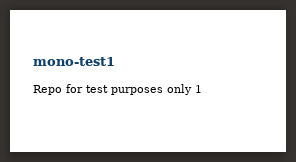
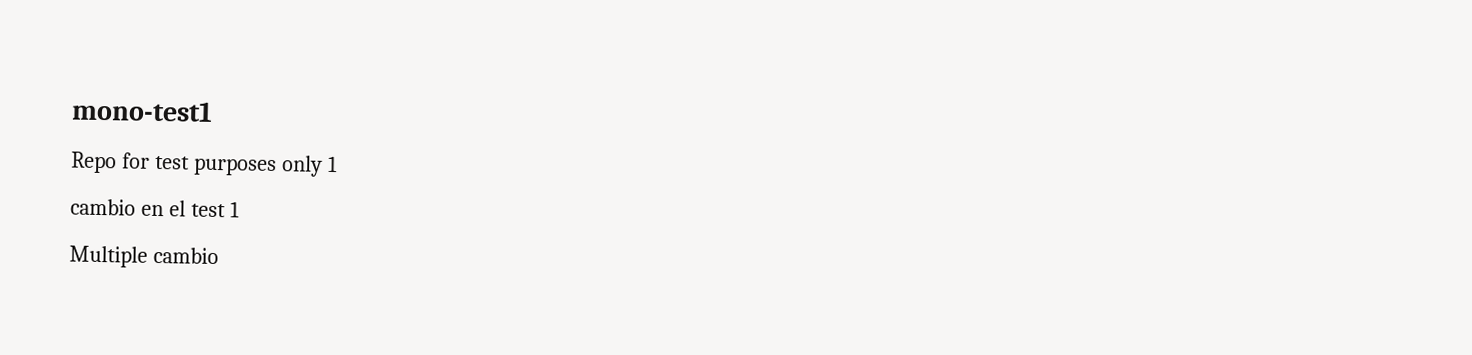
+ cambio en el test 1
+ Multiple cambio

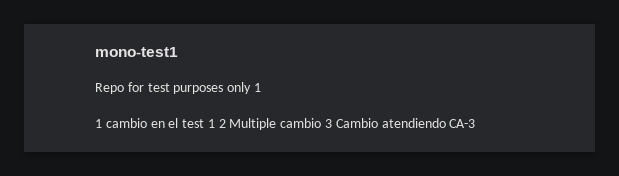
- cambio en el test 1
- Multiple cambio
+ 1 cambio en el test 1 2 Multiple cambio 3 Cambio atendiendo CA-3

